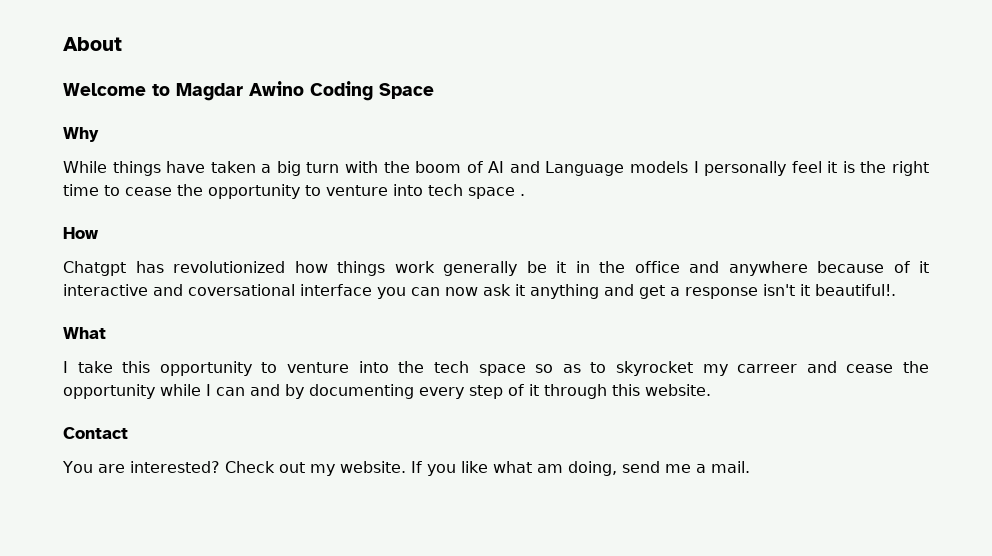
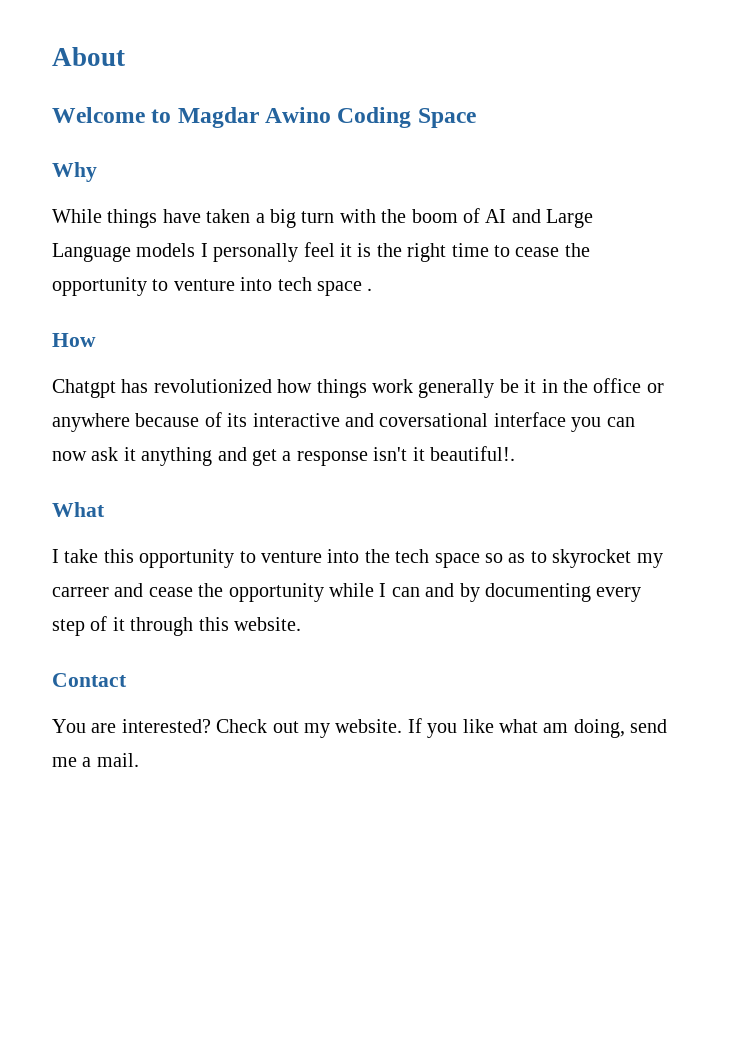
- While things have taken a big turn with the boom of AI and Language models I personally feel it is the right time to cease the opportunity to venture into tech space .
+ While things have taken a big turn with the boom of AI and Large Language models I personally feel it is the right time to cease the opportunity to venture into tech space .
- Chatgpt has revolutionized how things work generally be it in the office and anywhere because of it interactive and coversational interface you can now ask it anything and get a response isn't it beautiful!.
+ Chatgpt has revolutionized how things work generally be it in the office or anywhere because of its interactive and coversational interface you can now ask it anything and get a response isn't it beautiful!.

